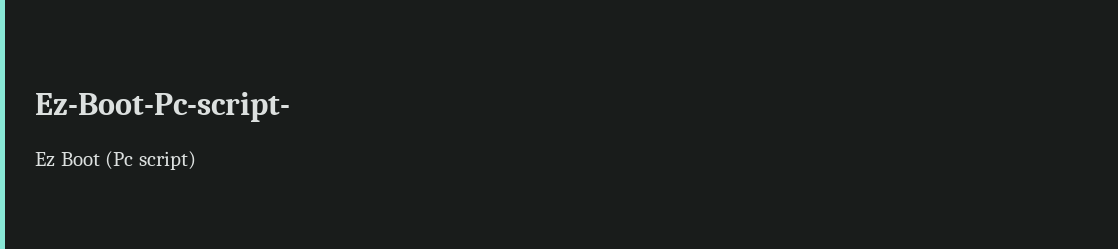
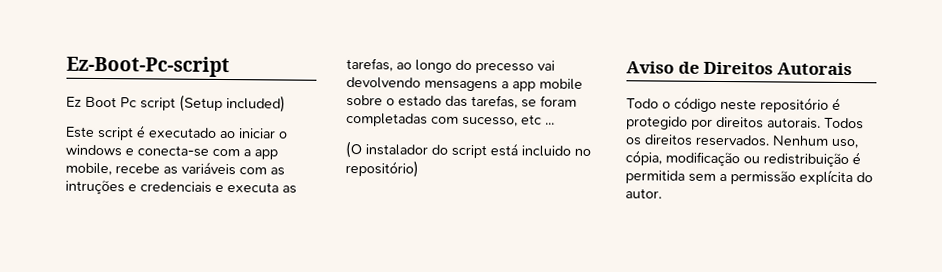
- Ez-Boot-Pc-script-
+ Ez-Boot-Pc-script
- Ez Boot (Pc script)
+ Ez Boot Pc script (Setup included)
+ Este script é executado ao iniciar o windows e conecta-se com a app mobile, recebe as variáveis com as intruções e credenciais e executa as tarefas, ao longo do precesso vai devolvendo mensagens a app mobile sobre o estado das tarefas, se foram completadas com sucesso, etc ...
+ (O instalador do script está incluido no repositório)
+ Aviso de Direitos Autorais
+ Todo o código neste repositório é protegido por direitos autorais. Todos os direitos reservados. Nenhum uso, cópia, modificação ou redistribuição é permitida sem a permissão explícita do autor.

